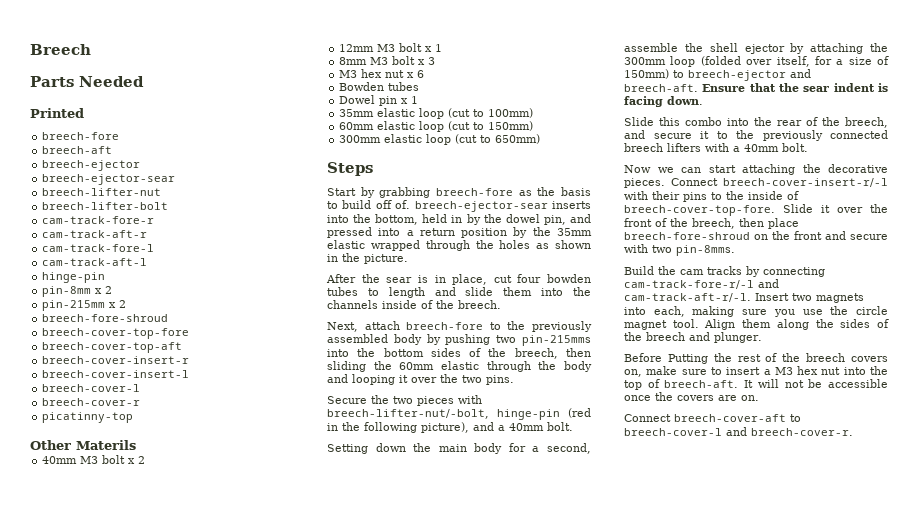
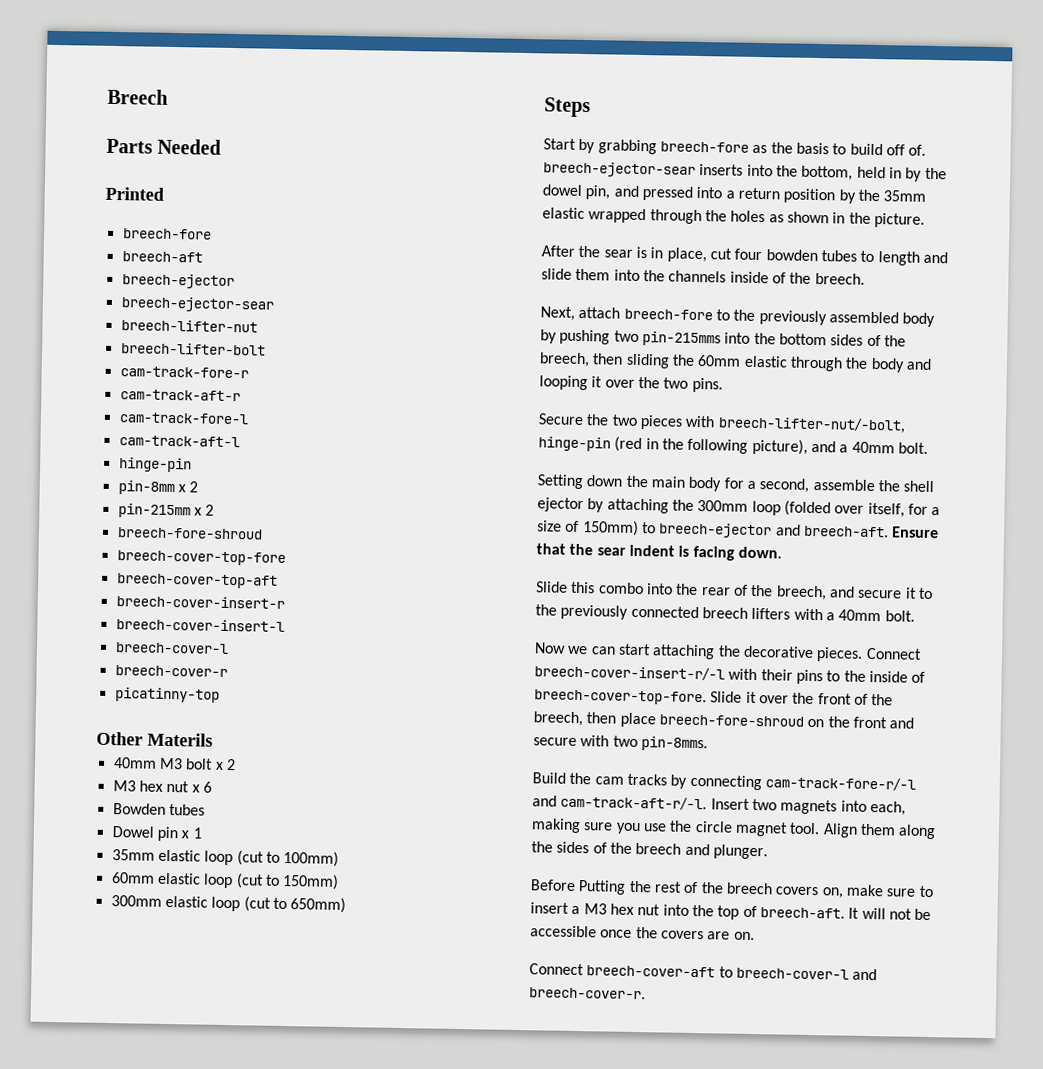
- 12mm M3 bolt x 1
- 8mm M3 bolt x 3

